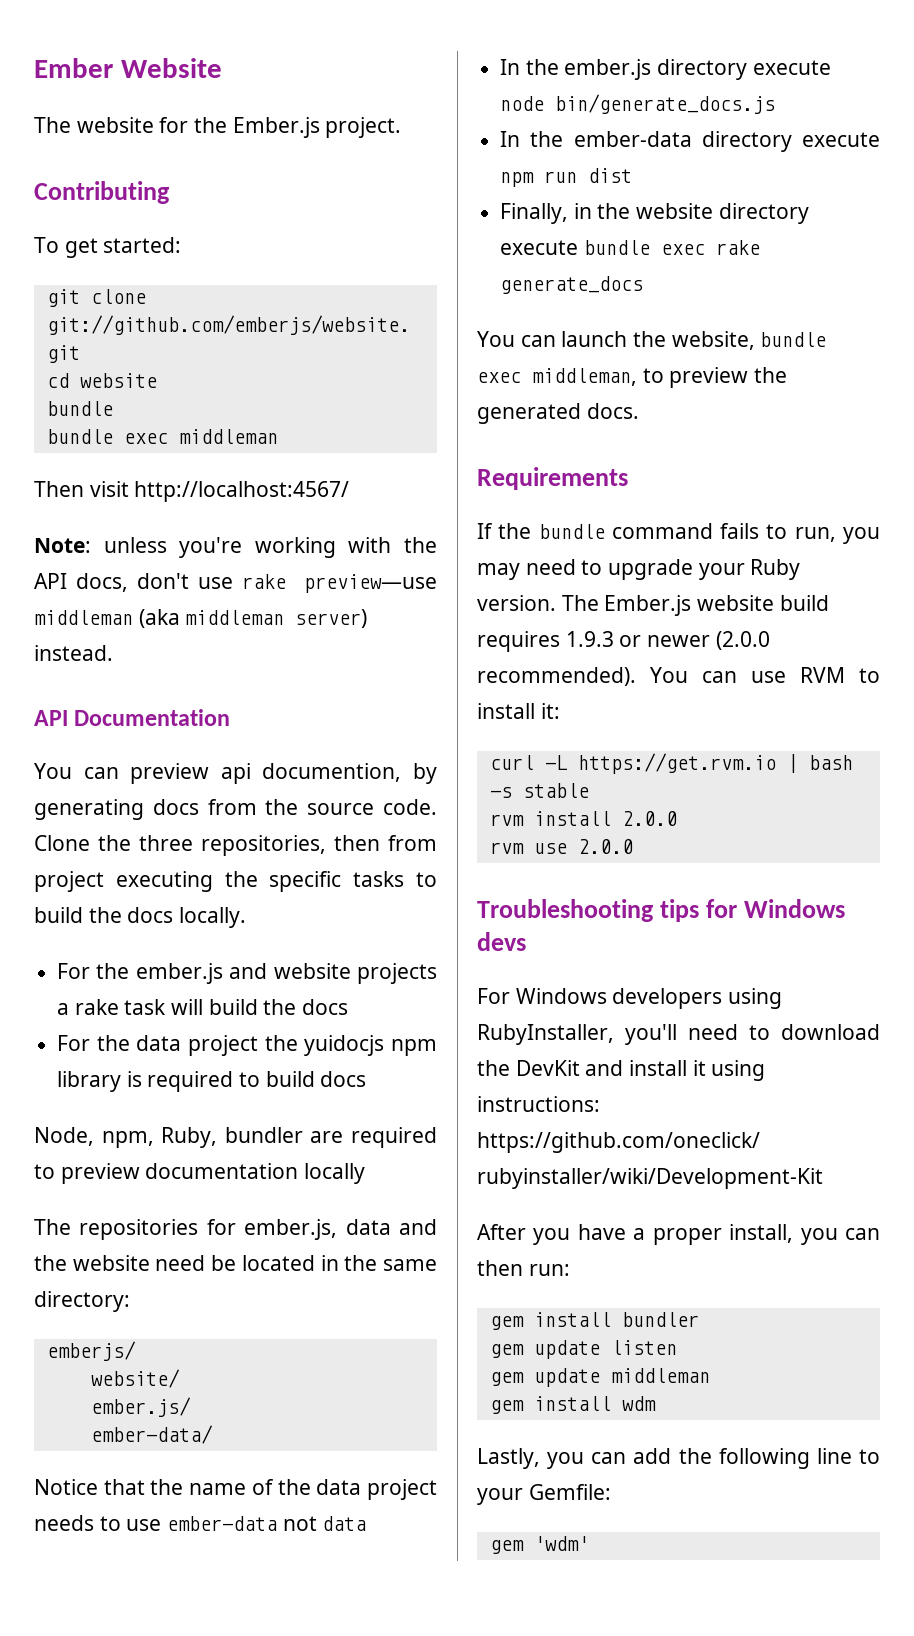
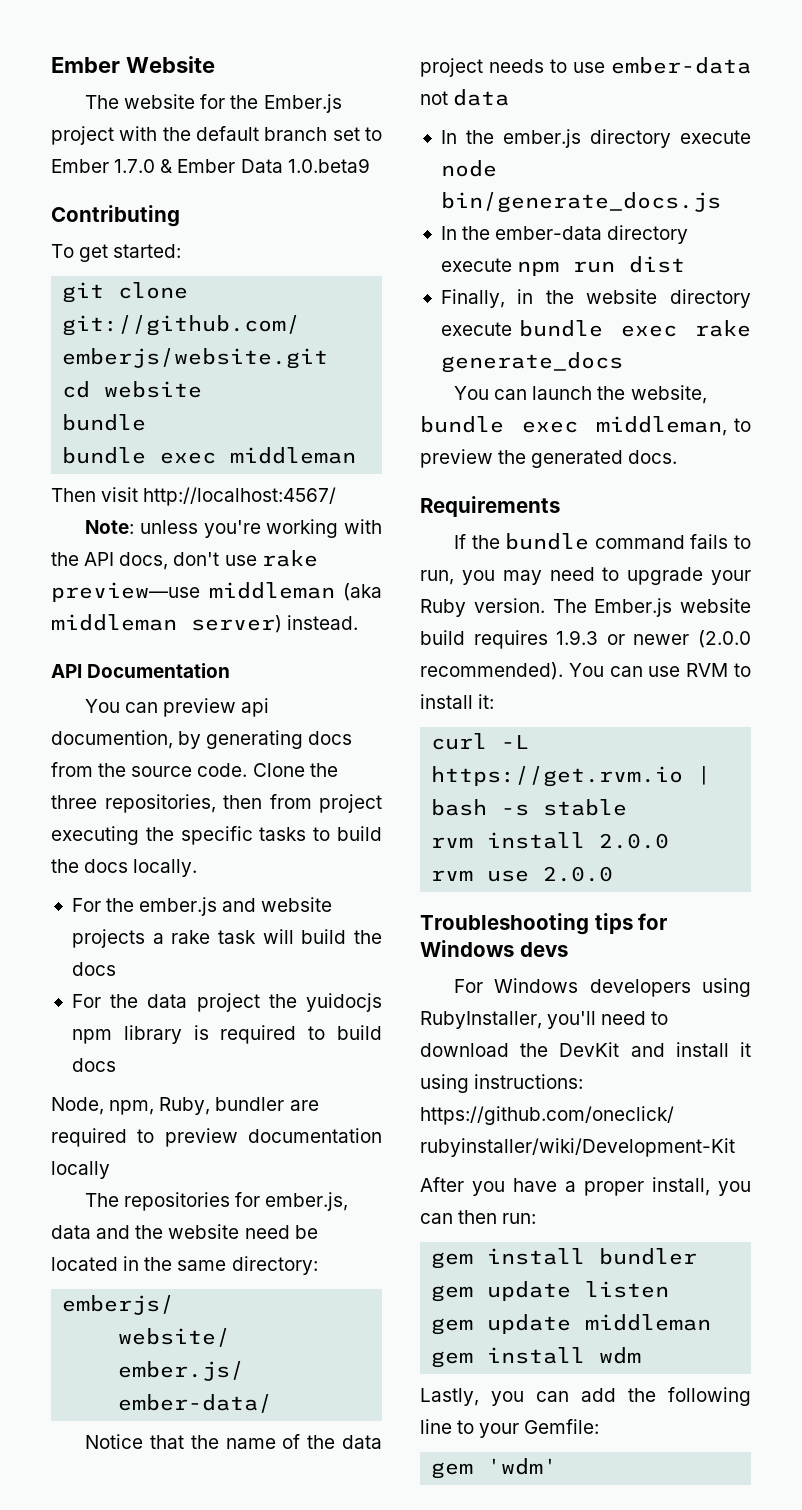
- The website for the Ember.js project.
+ The website for the Ember.js project with the default branch set to Ember 1.7.0 & Ember Data 1.0.beta9

